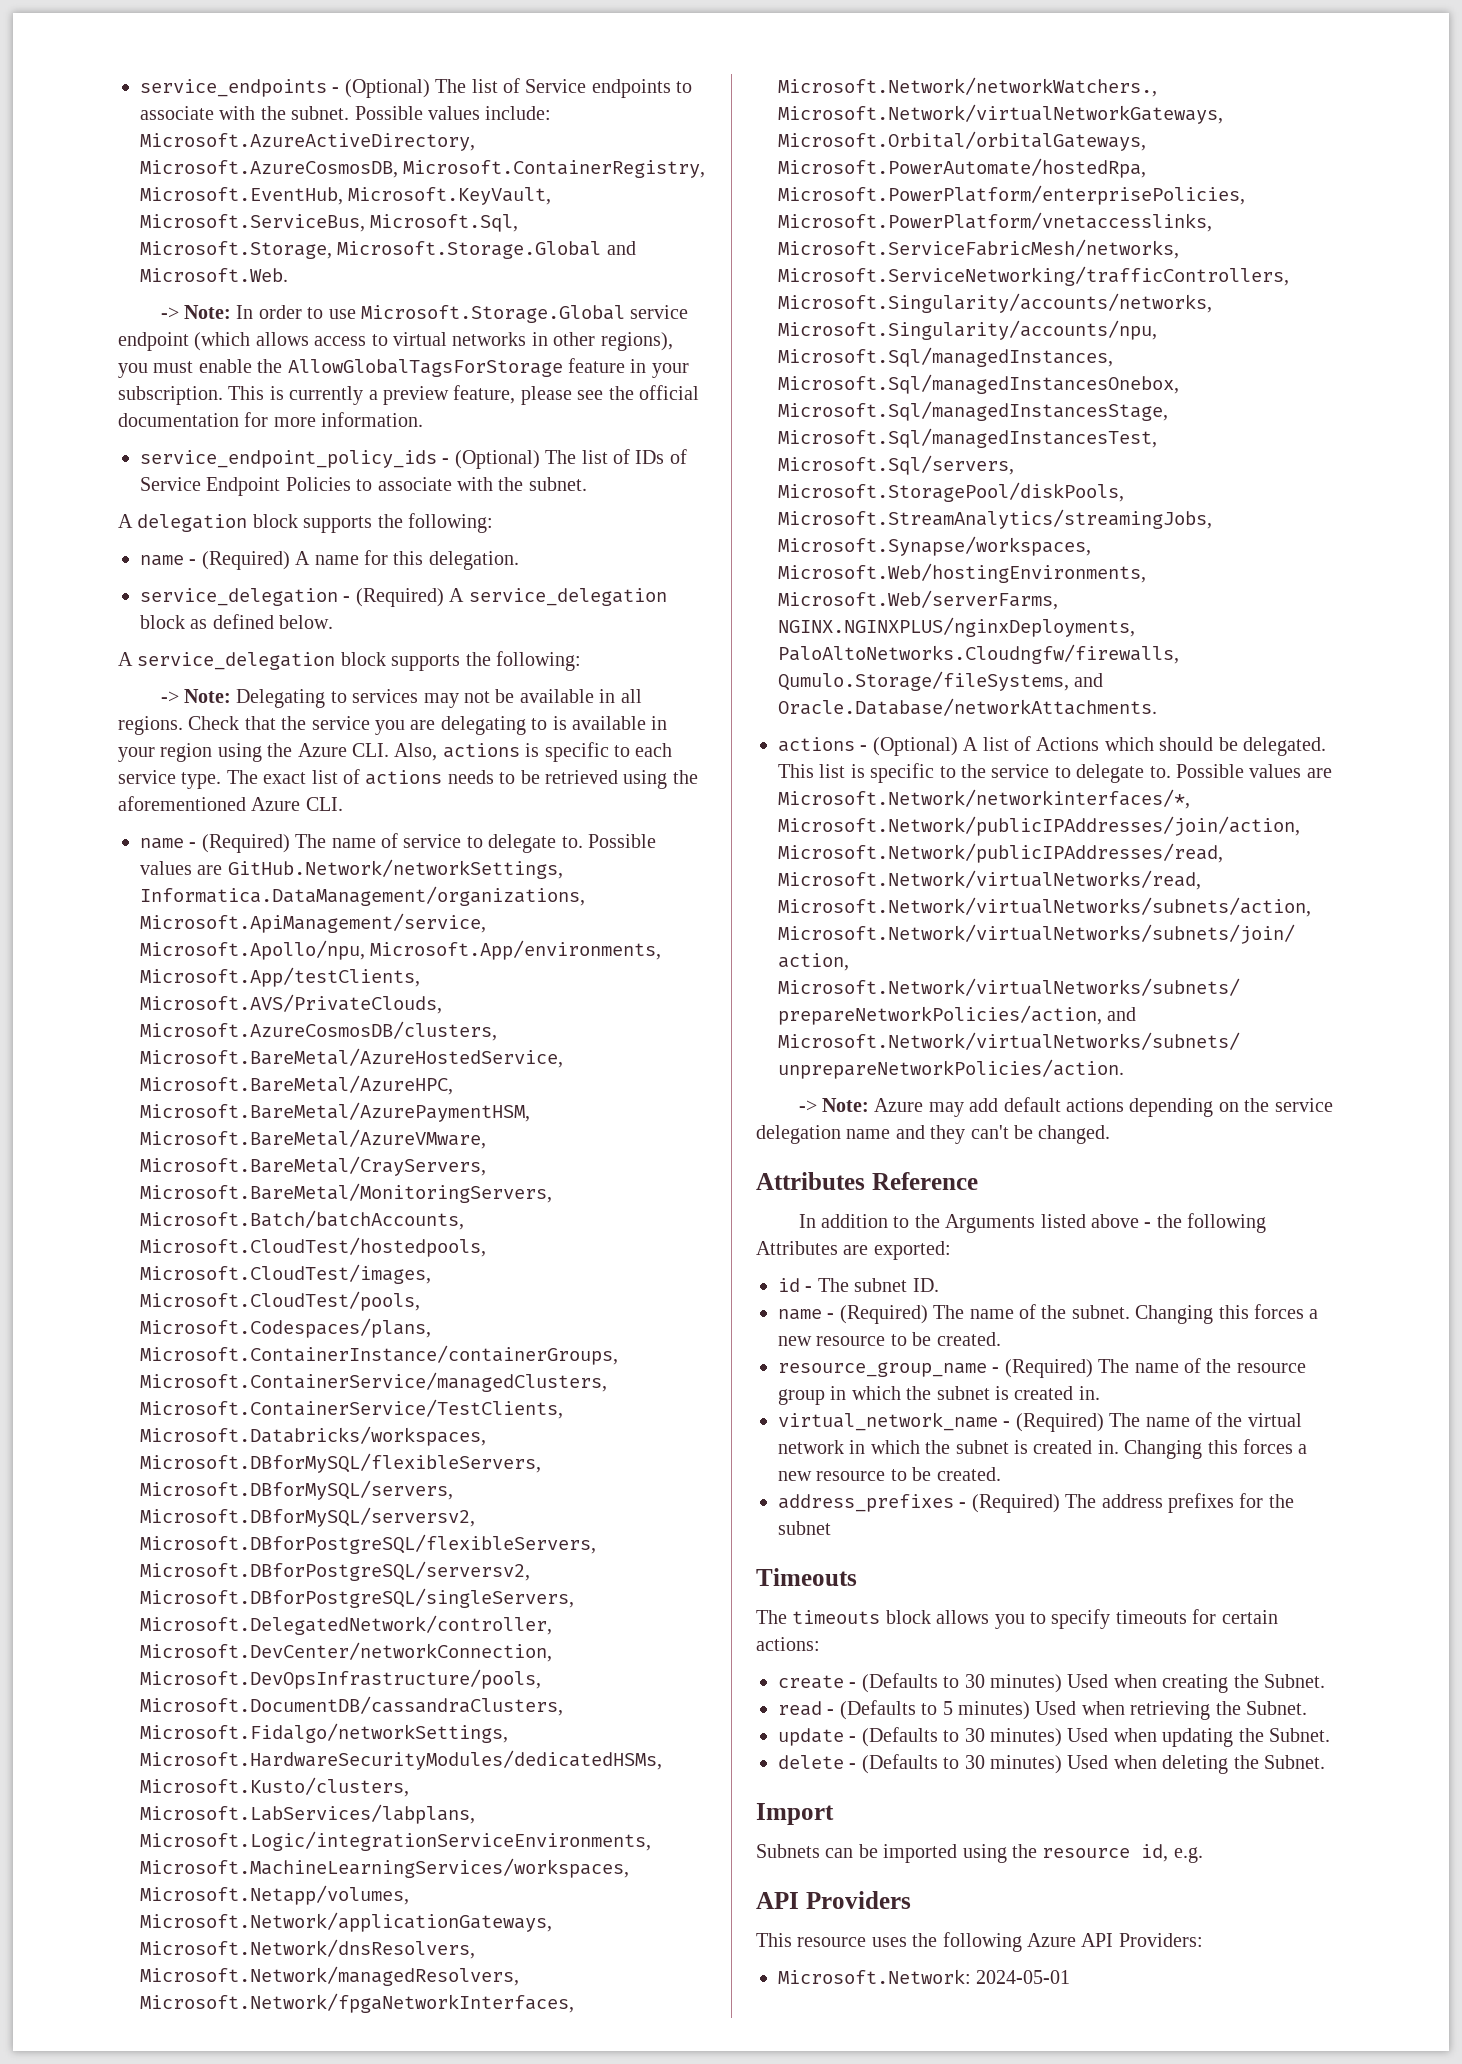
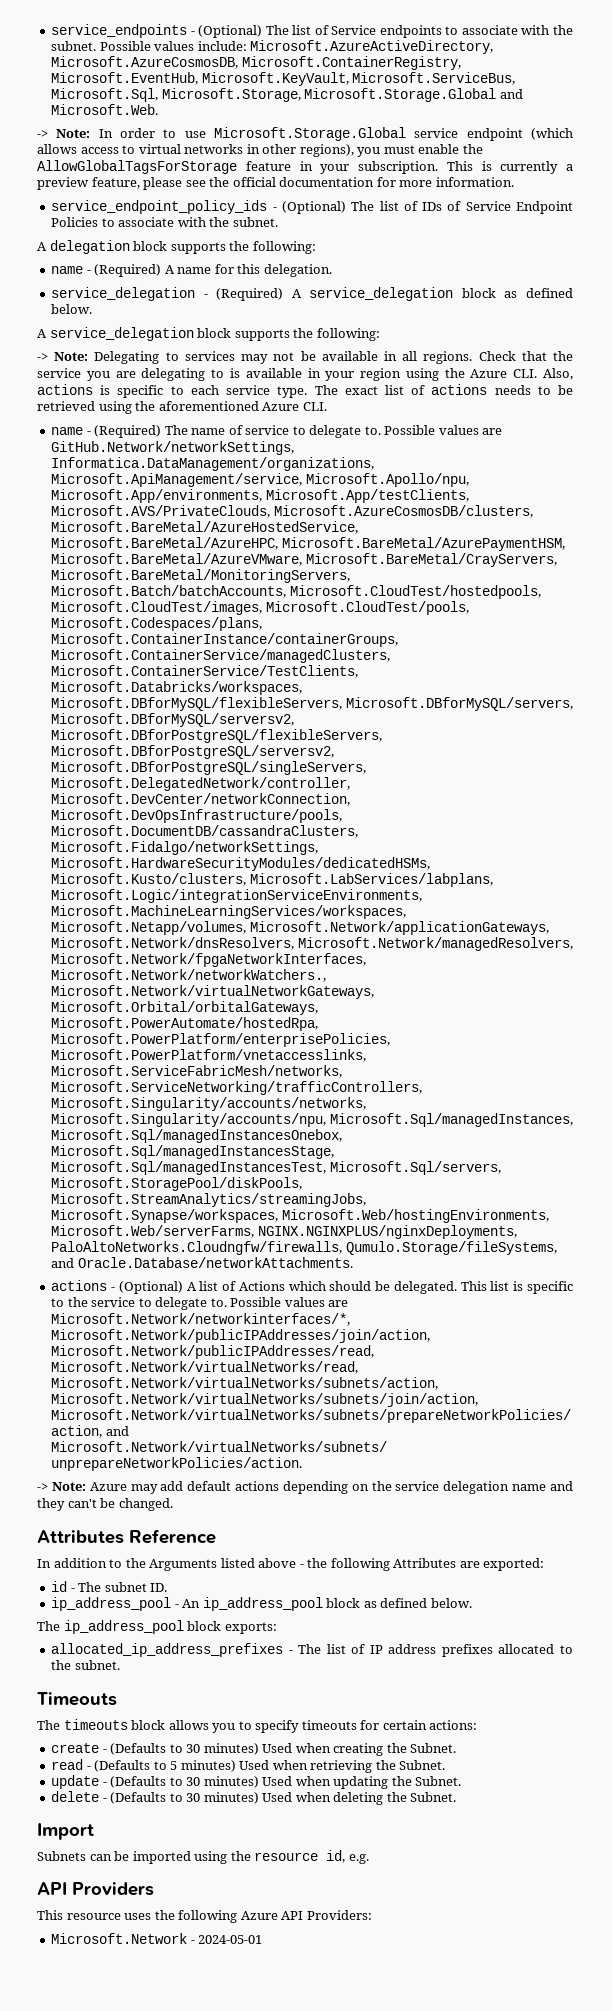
- name - (Required) The name of the subnet. Changing this forces a new resource to be created.
- resource_group_name - (Required) The name of the resource group in which the subnet is created in.
- virtual_network_name - (Required) The name of the virtual network in which the subnet is created in. Changing this forces a new resource to be created.
- address_prefixes - (Required) The address prefixes for the subnet
+ ip_address_pool - An ip_address_pool block as defined below.
+ The ip_address_pool block exports:
+ allocated_ip_address_prefixes - The list of IP address prefixes allocated to the subnet.
- Microsoft.Network: 2024-05-01
+ Microsoft.Network - 2024-05-01

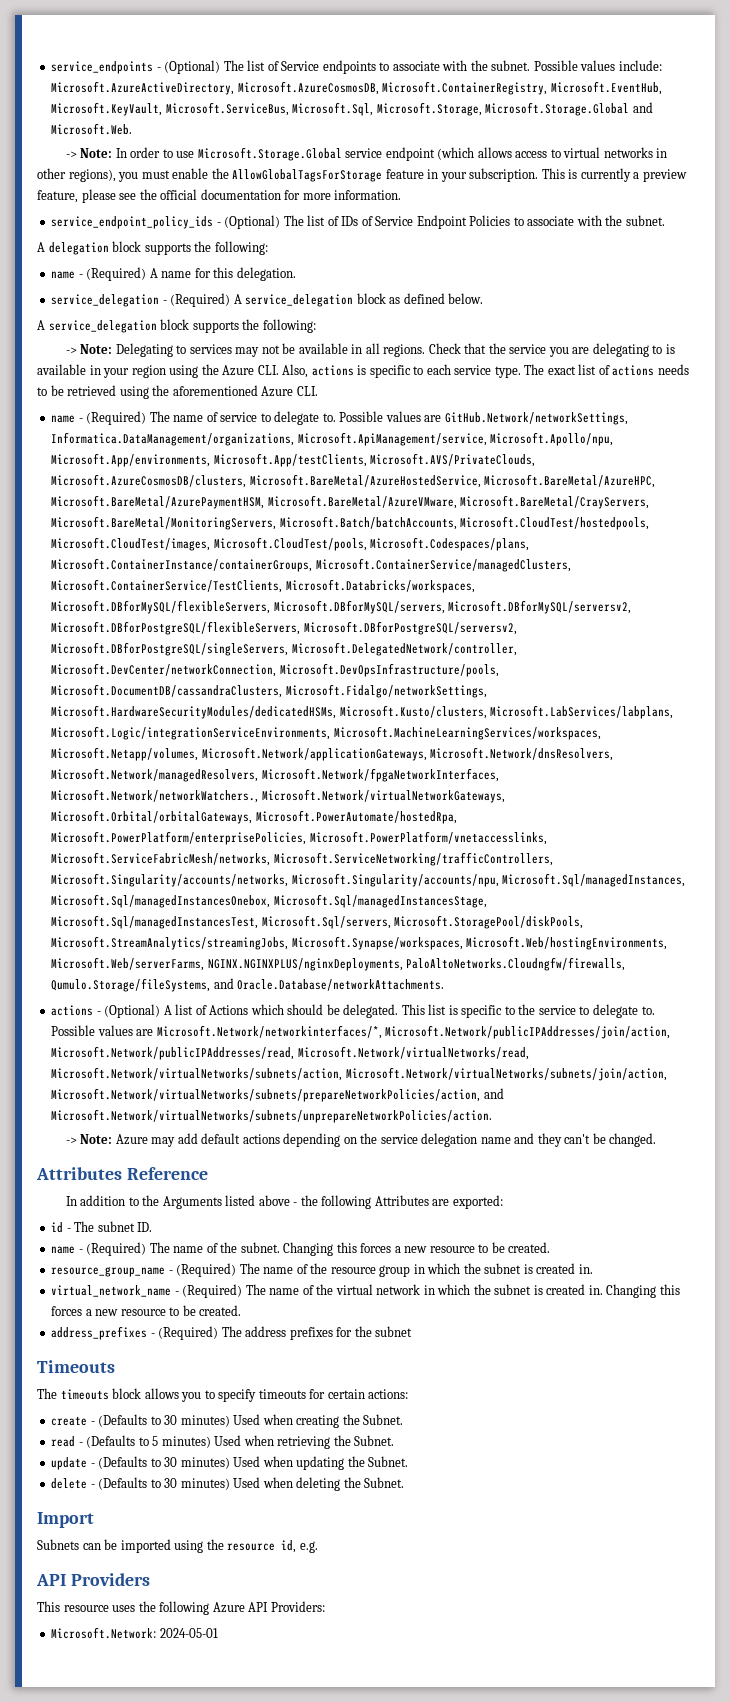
- ip_address_pool - An ip_address_pool block as defined below.
- The ip_address_pool block exports:
- allocated_ip_address_prefixes - The list of IP address prefixes allocated to the subnet.
+ name - (Required) The name of the subnet. Changing this forces a new resource to be created.
+ resource_group_name - (Required) The name of the resource group in which the subnet is created in.
+ virtual_network_name - (Required) The name of the virtual network in which the subnet is created in. Changing this forces a new resource to be created.
+ address_prefixes - (Required) The address prefixes for the subnet
- Microsoft.Network - 2024-05-01
+ Microsoft.Network: 2024-05-01

